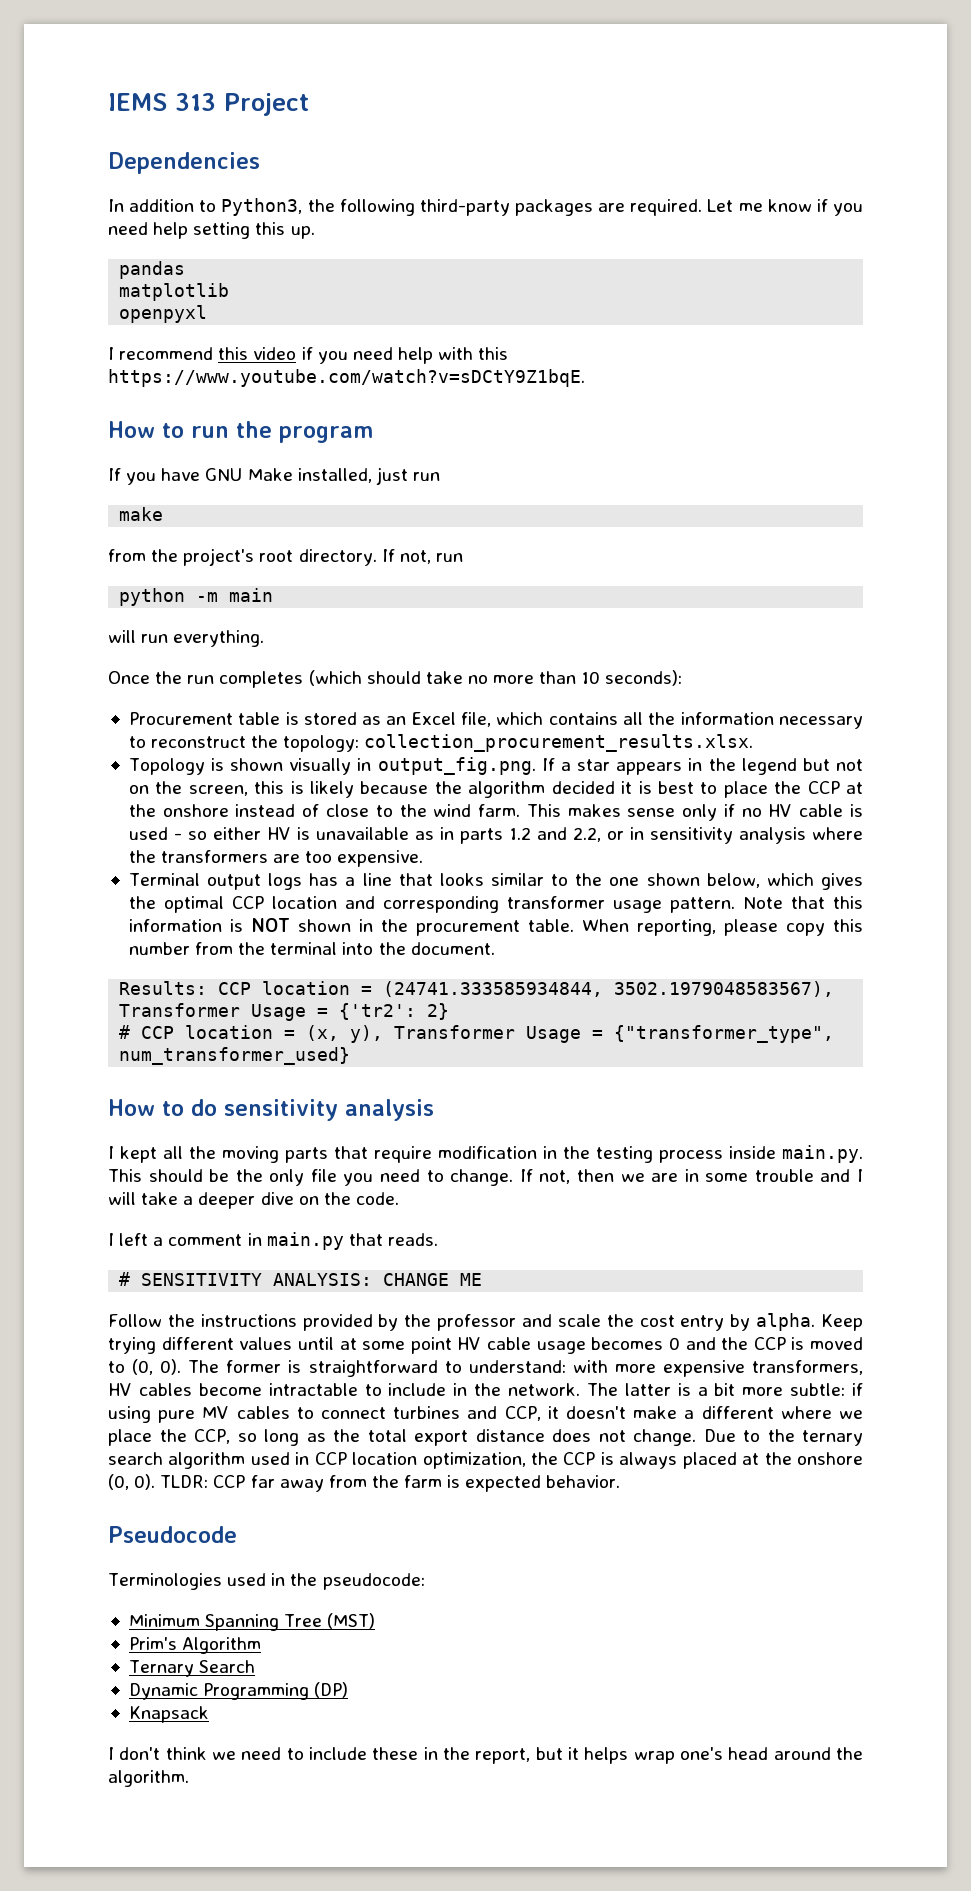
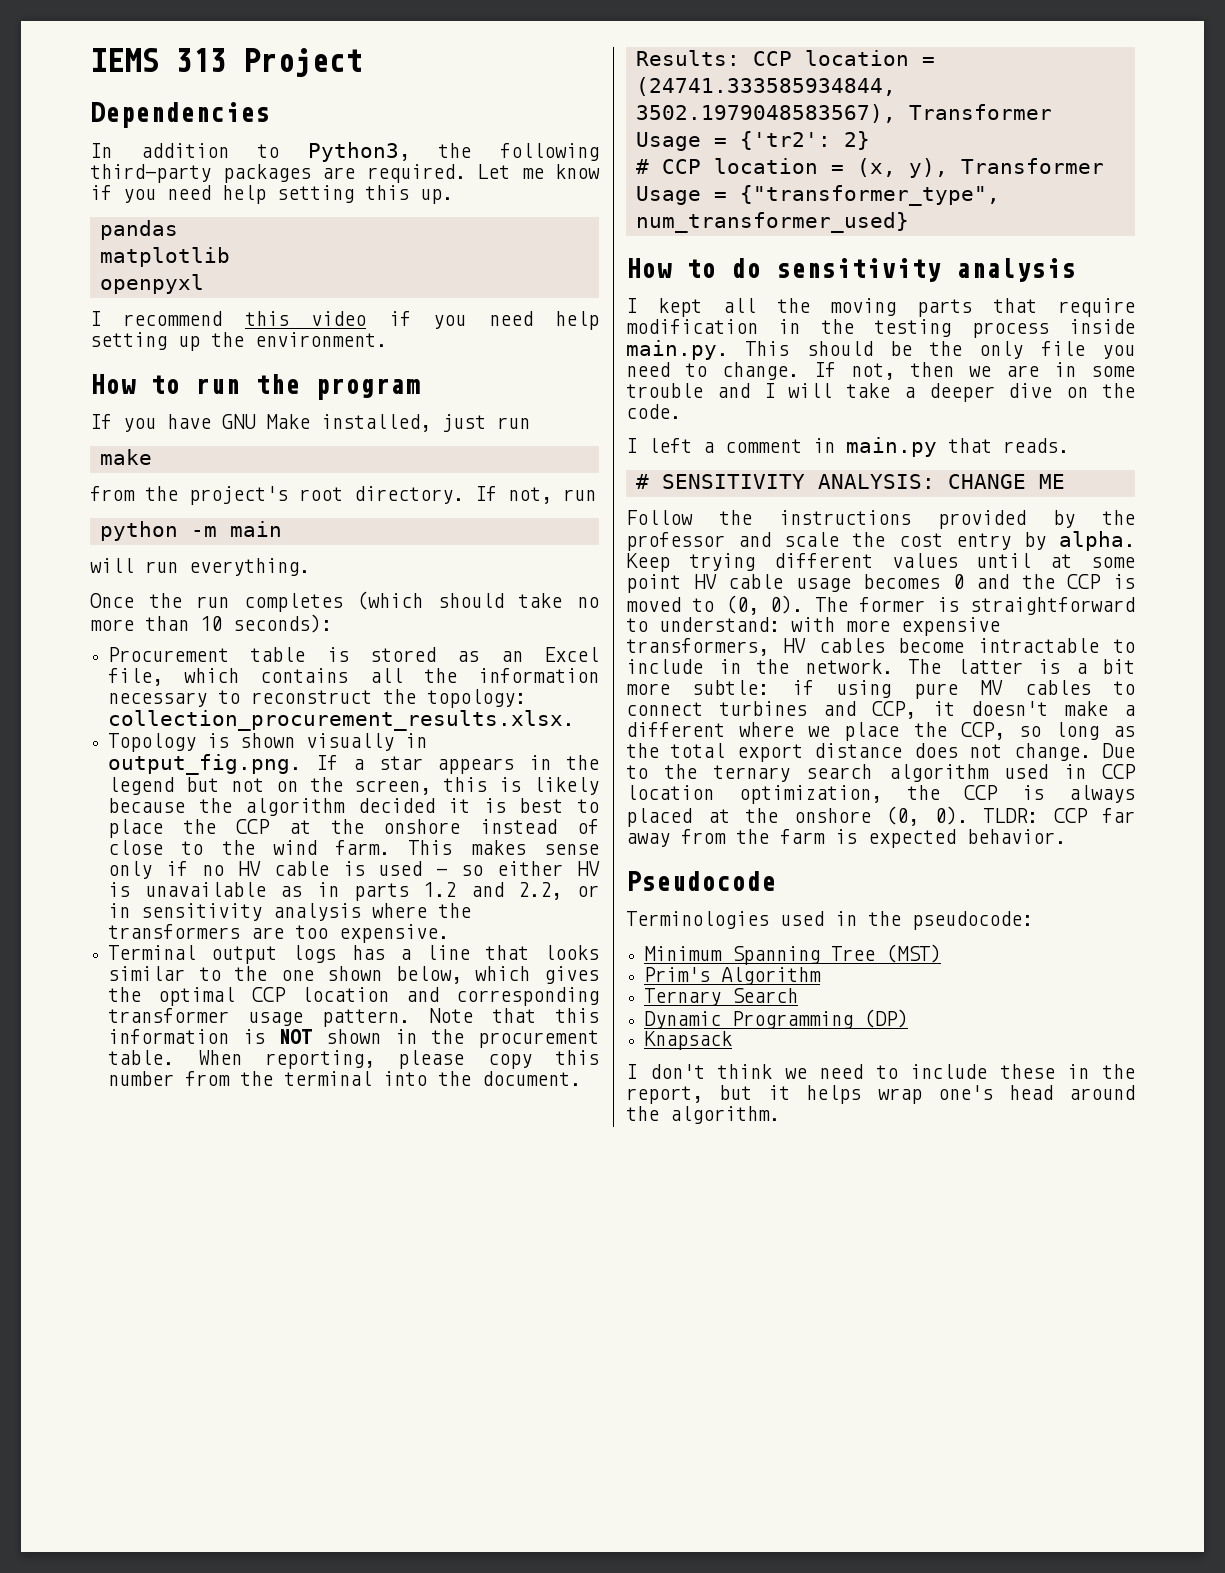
- I recommend this video if you need help with this https://www.youtube.com/watch?v=sDCtY9Z1bqE.
+ I recommend this video if you need help setting up the environment.

